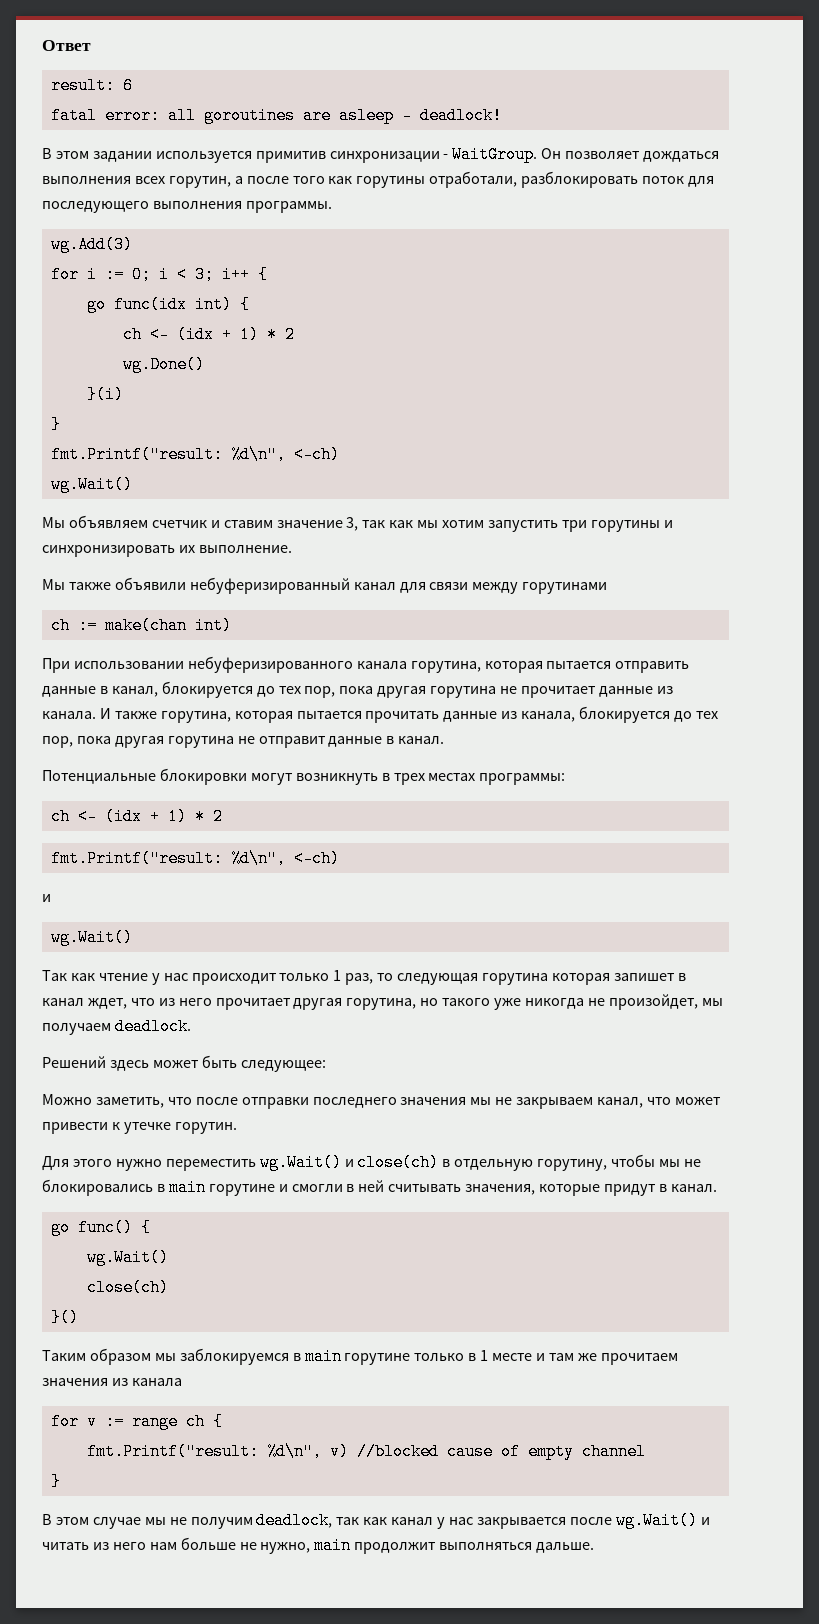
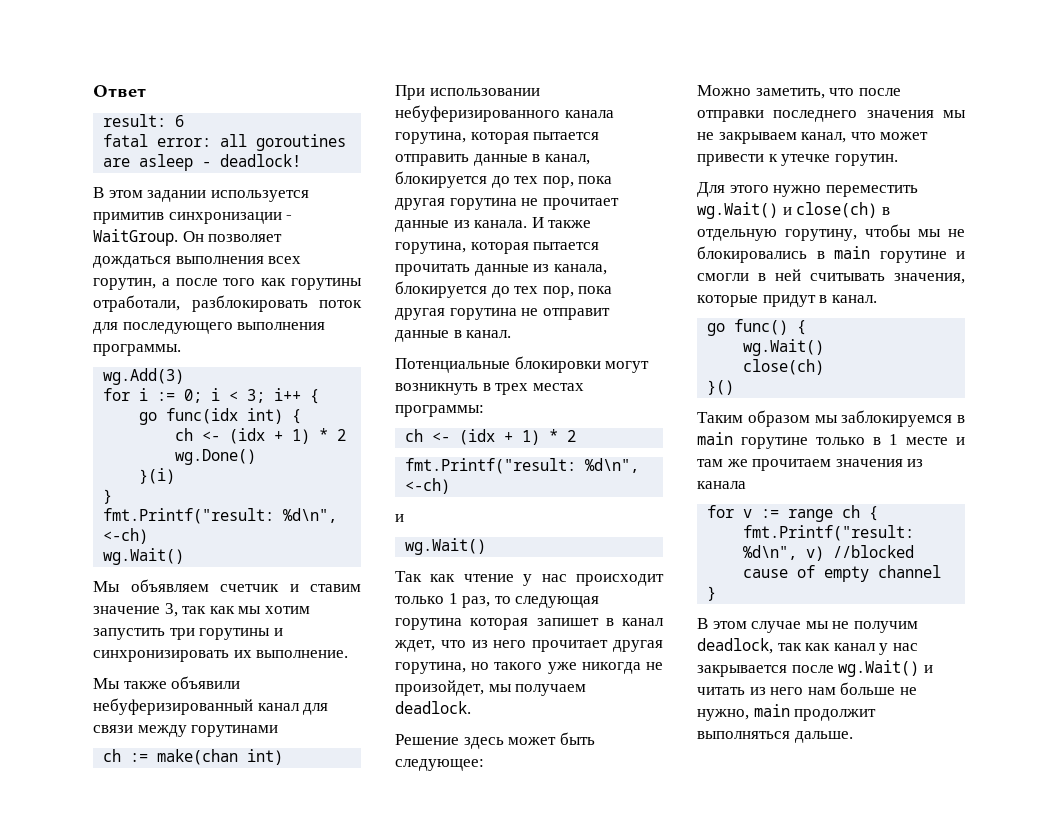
- Решений здесь может быть следующее:
+ Решение здесь может быть следующее:

